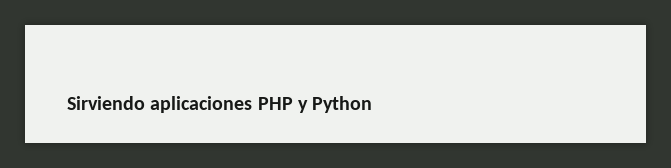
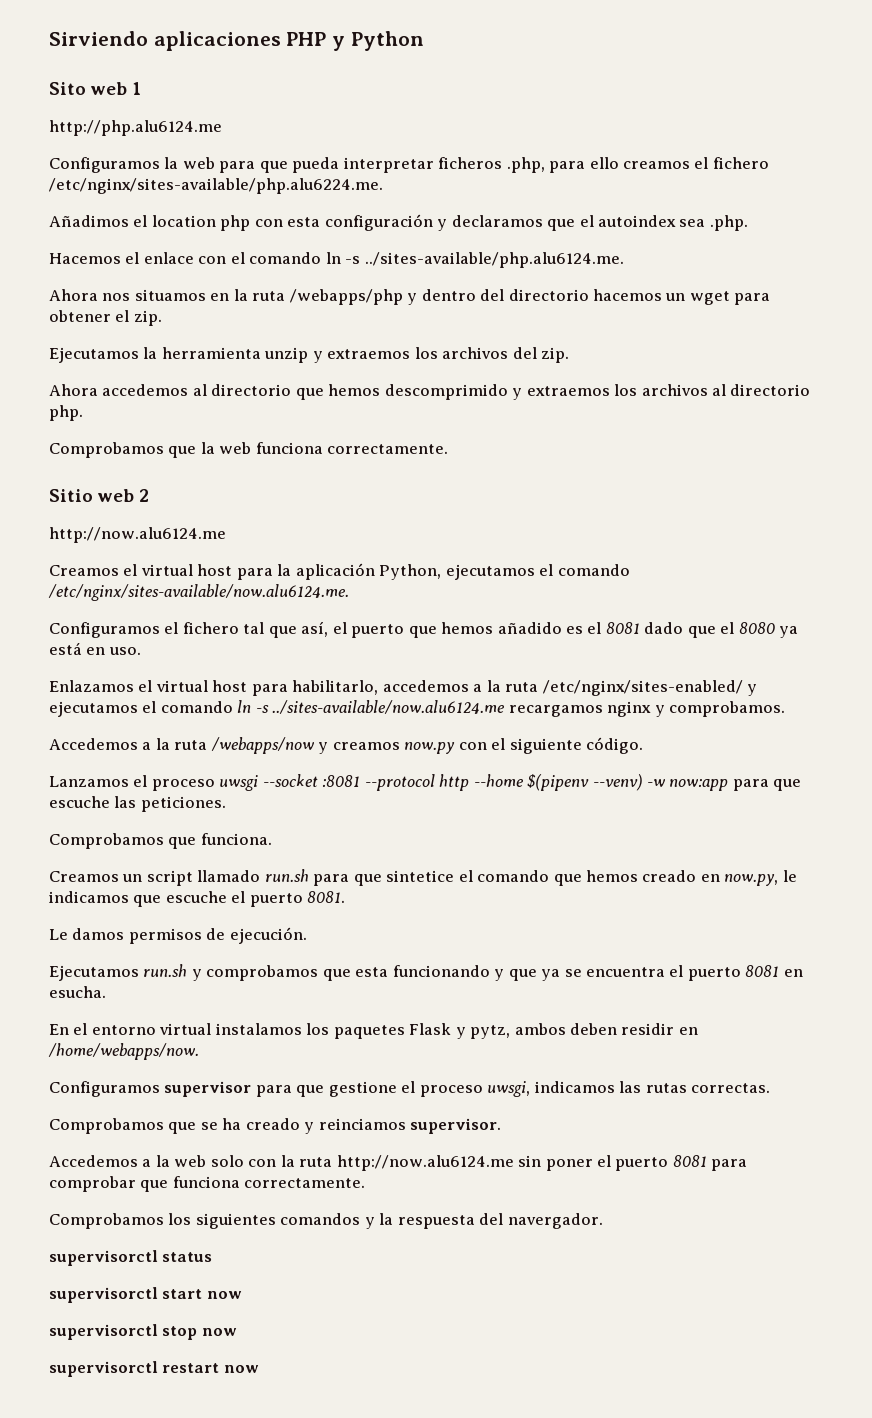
+ Sito web 1
+ http://php.alu6124.me
+ Configuramos la web para que pueda interpretar ficheros .php, para ello creamos el fichero /etc/nginx/sites-available/php.alu6224.me.
+ Añadimos el location php con esta configuración y declaramos que el autoindex sea .php.
+ Hacemos el enlace con el comando ln -s ../sites-available/php.alu6124.me.
+ Ahora nos situamos en la ruta /webapps/php y dentro del directorio hacemos un wget para obtener el zip.
+ Ejecutamos la herramienta unzip y extraemos los archivos del zip.
+ Ahora accedemos al directorio que hemos descomprimido y extraemos los archivos al directorio php.
+ Comprobamos que la web funciona correctamente.
+ Sitio web 2
+ http://now.alu6124.me
+ Creamos el virtual host para la aplicación Python, ejecutamos el comando /etc/nginx/sites-available/now.alu6124.me.
+ Configuramos el fichero tal que así, el puerto que hemos añadido es el 8081 dado que el 8080 ya está en uso.
+ Enlazamos el virtual host para habilitarlo, accedemos a la ruta /etc/nginx/sites-enabled/ y ejecutamos el comando ln -s ../sites-available/now.alu6124.me recargamos nginx y comprobamos.
+ Accedemos a la ruta /webapps/now y creamos now.py con el siguiente código.
+ Lanzamos el proceso uwsgi --socket :8081 --protocol http --home $(pipenv --venv) -w now:app para que escuche las peticiones.
+ Comprobamos que funciona.
+ Creamos un script llamado run.sh para que sintetice el comando que hemos creado en now.py, le indicamos que escuche el puerto 8081.
+ Le damos permisos de ejecución.
+ Ejecutamos run.sh y comprobamos que esta funcionando y que ya se encuentra el puerto 8081 en esucha.
+ En el entorno virtual instalamos los paquetes Flask y pytz, ambos deben residir en /home/webapps/now.
+ Configuramos supervisor para que gestione el proceso uwsgi, indicamos las rutas correctas.
+ Comprobamos que se ha creado y reinciamos supervisor.
+ Accedemos a la web solo con la ruta http://now.alu6124.me sin poner el puerto 8081 para comprobar que funciona correctamente.
+ Comprobamos los siguientes comandos y la respuesta del navergador.
+ supervisorctl status
+ supervisorctl start now
+ supervisorctl stop now
+ supervisorctl restart now

